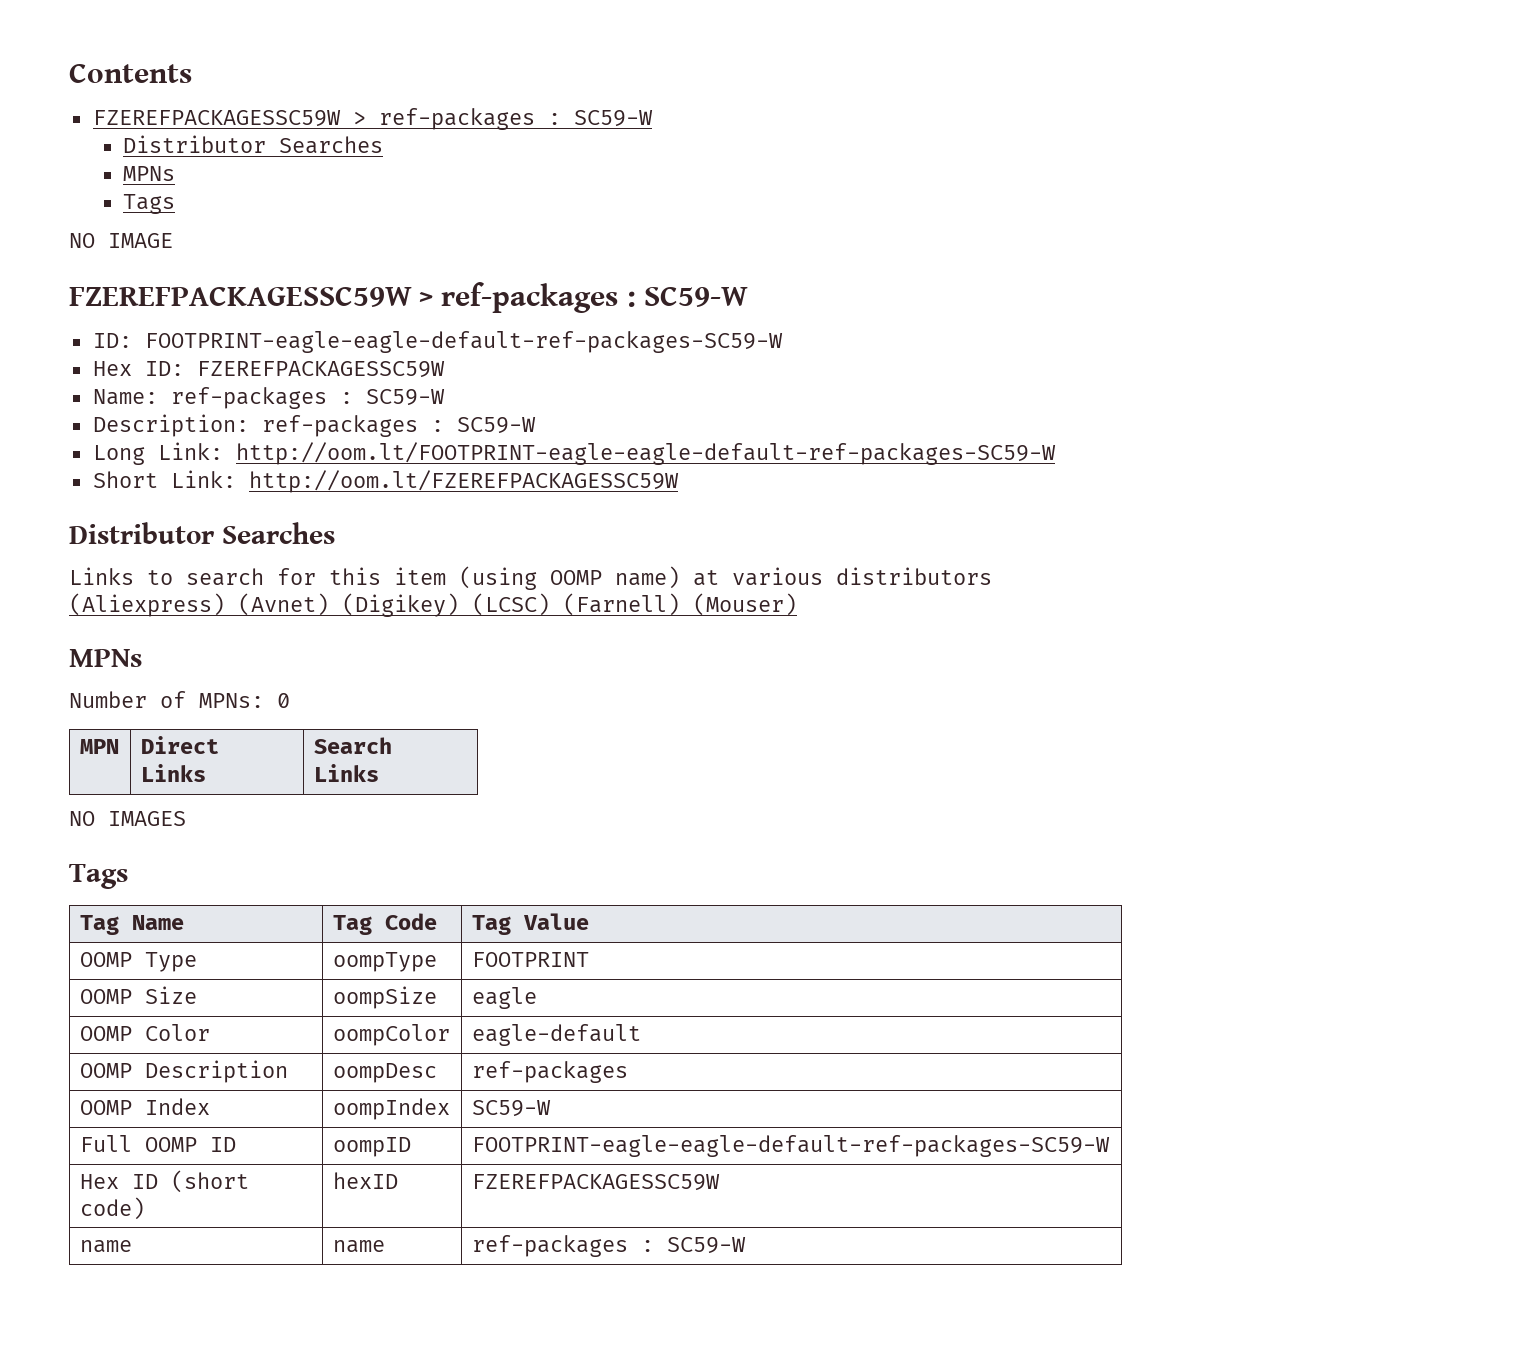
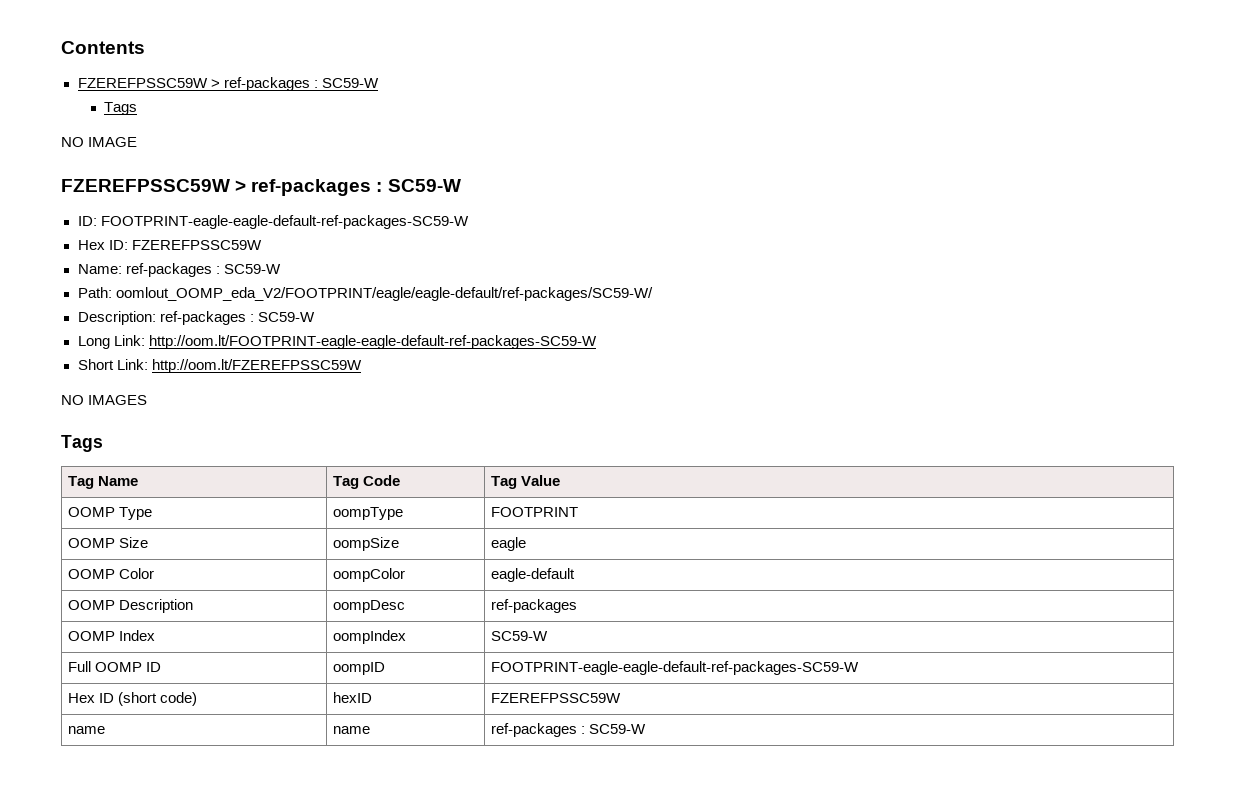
  Contents
- FZEREFPACKAGESSC59W > ref-packages : SC59-W
- Distributor Searches
- MPNs
+ FZEREFPSSC59W > ref-packages : SC59-W
  NO IMAGE
- FZEREFPACKAGESSC59W > ref-packages : SC59-W
+ FZEREFPSSC59W > ref-packages : SC59-W
- Hex ID: FZEREFPACKAGESSC59W
+ Hex ID: FZEREFPSSC59W
+ Path: oomlout_OOMP_eda_V2/FOOTPRINT/eagle/eagle-default/ref-packages/SC59-W/
- Short Link: http://oom.lt/FZEREFPACKAGESSC59W
- Distributor Searches
- Links to search for this item (using OOMP name) at various distributors
- (Aliexpress) (Avnet) (Digikey) (LCSC) (Farnell) (Mouser)
- MPNs
- Number of MPNs: 0
- MPN | Direct Links | Search Links
+ Short Link: http://oom.lt/FZEREFPSSC59W
- Hex ID (short code) | hexID | FZEREFPACKAGESSC59W
+ Hex ID (short code) | hexID | FZEREFPSSC59W

